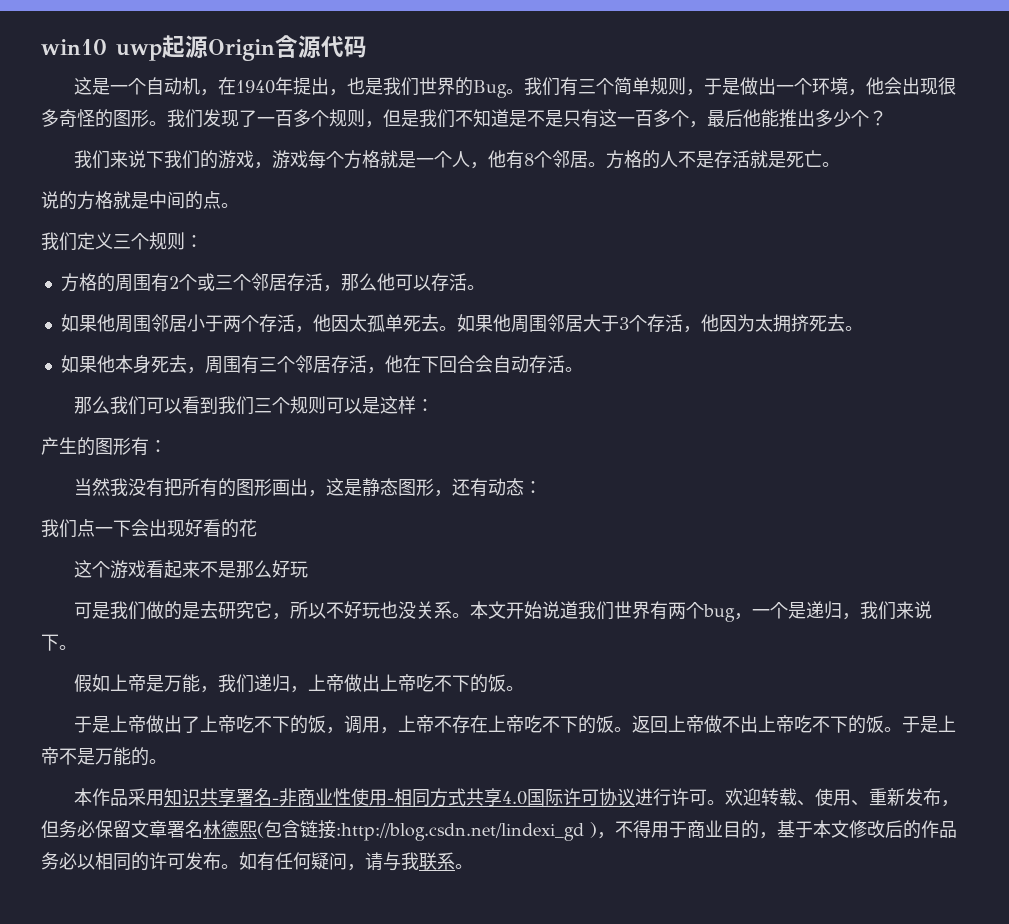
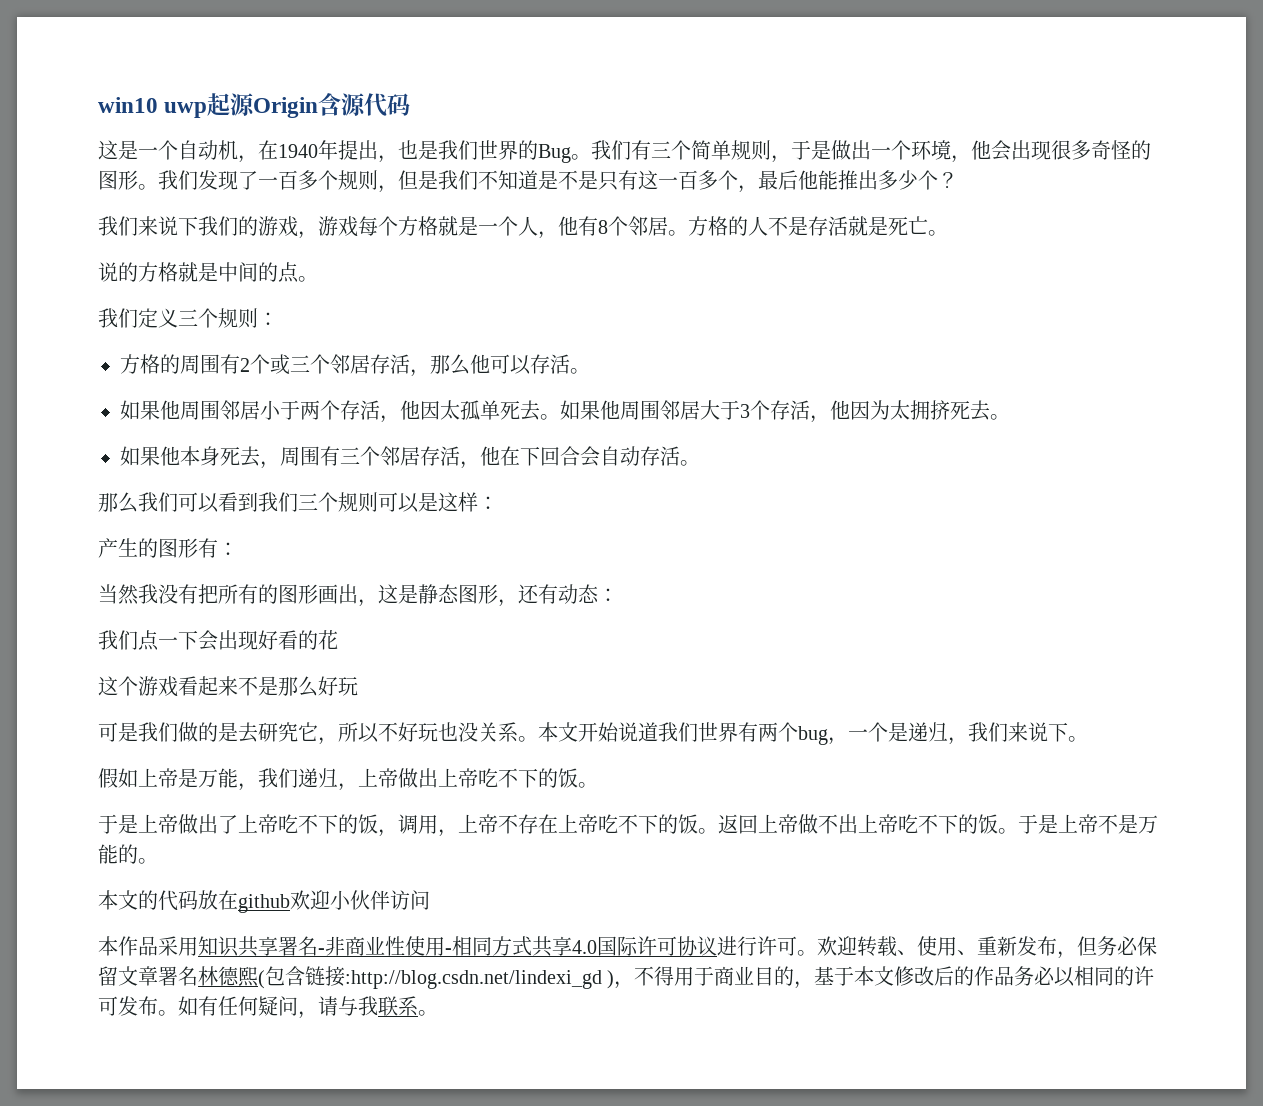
+ 本文的代码放在github欢迎小伙伴访问

